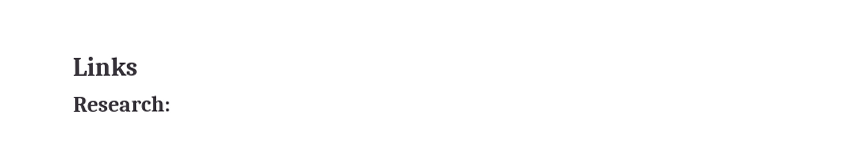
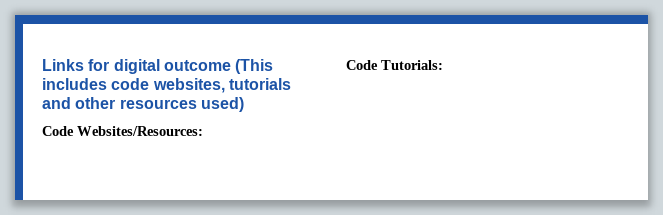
- Links
- Research:
+ Links for digital outcome (This includes code websites, tutorials and other resources used)
+ Code Websites/Resources:
+ Code Tutorials:

